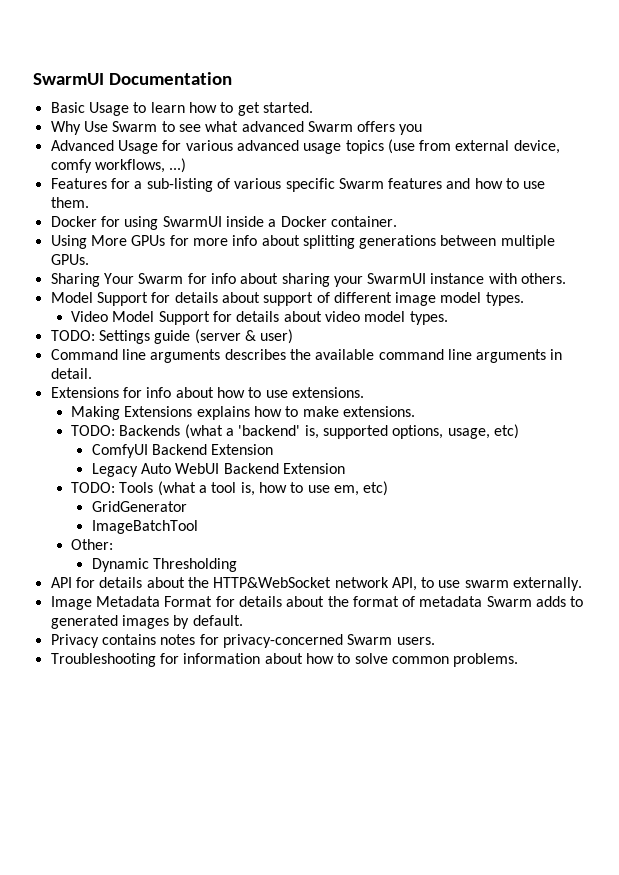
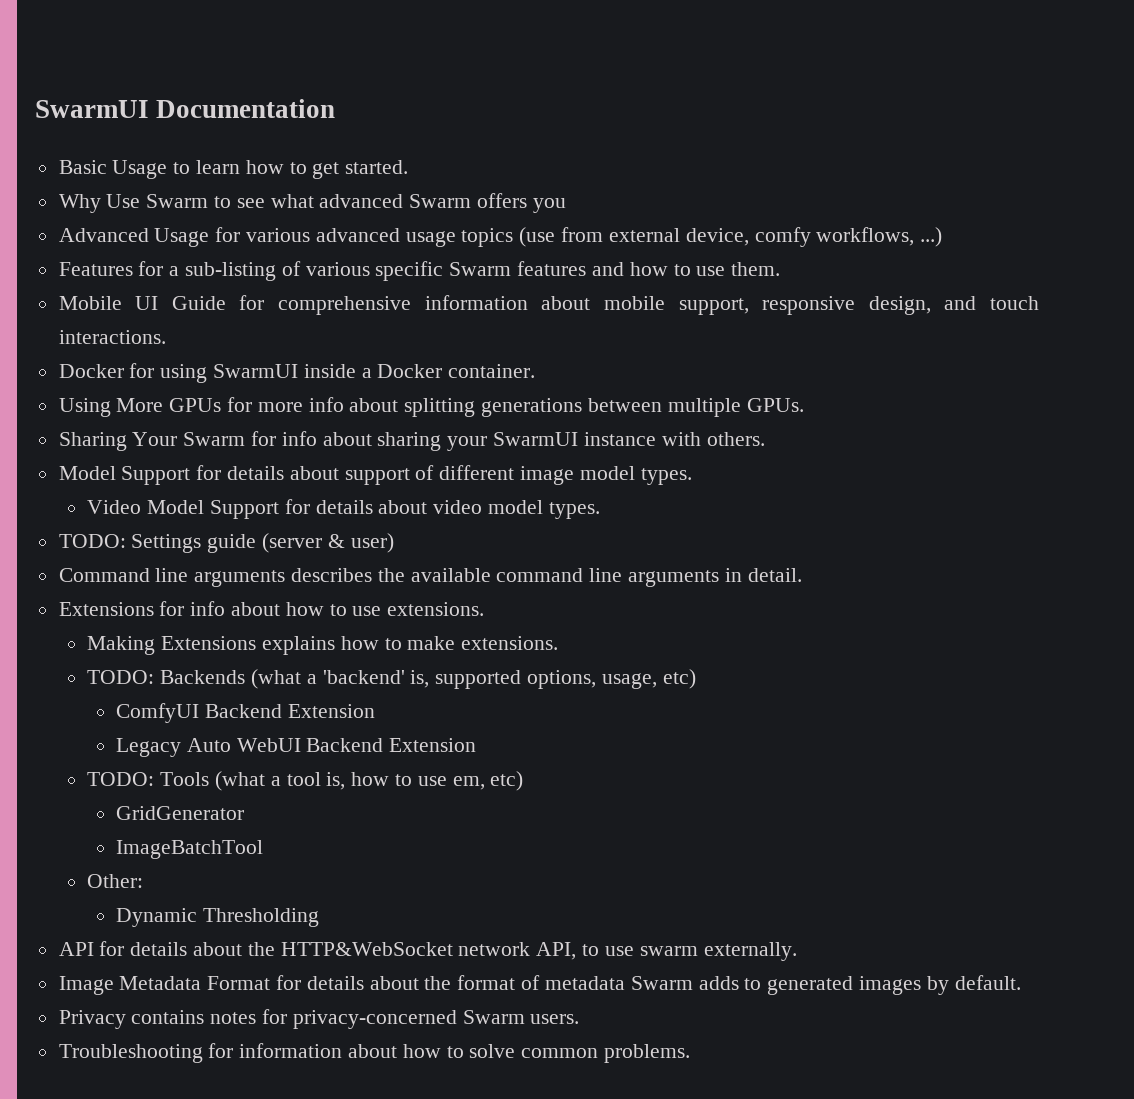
+ Mobile UI Guide for comprehensive information about mobile support, responsive design, and touch interactions.

